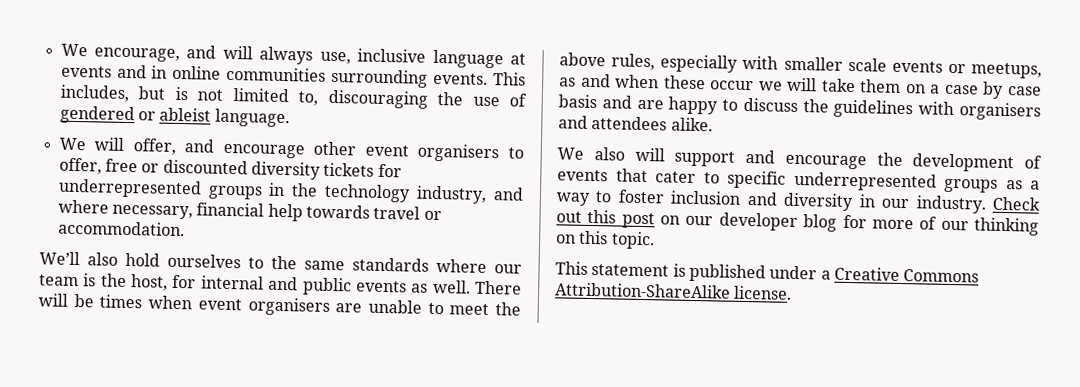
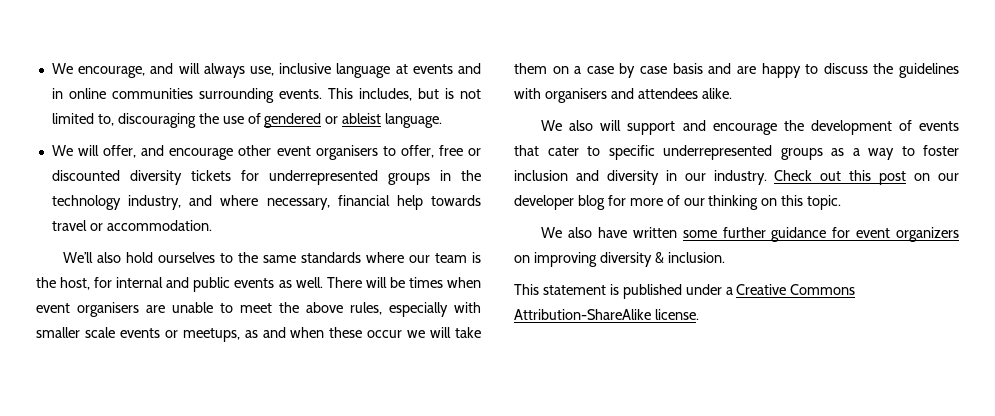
+ We also have written some further guidance for event organizers on improving diversity & inclusion.

